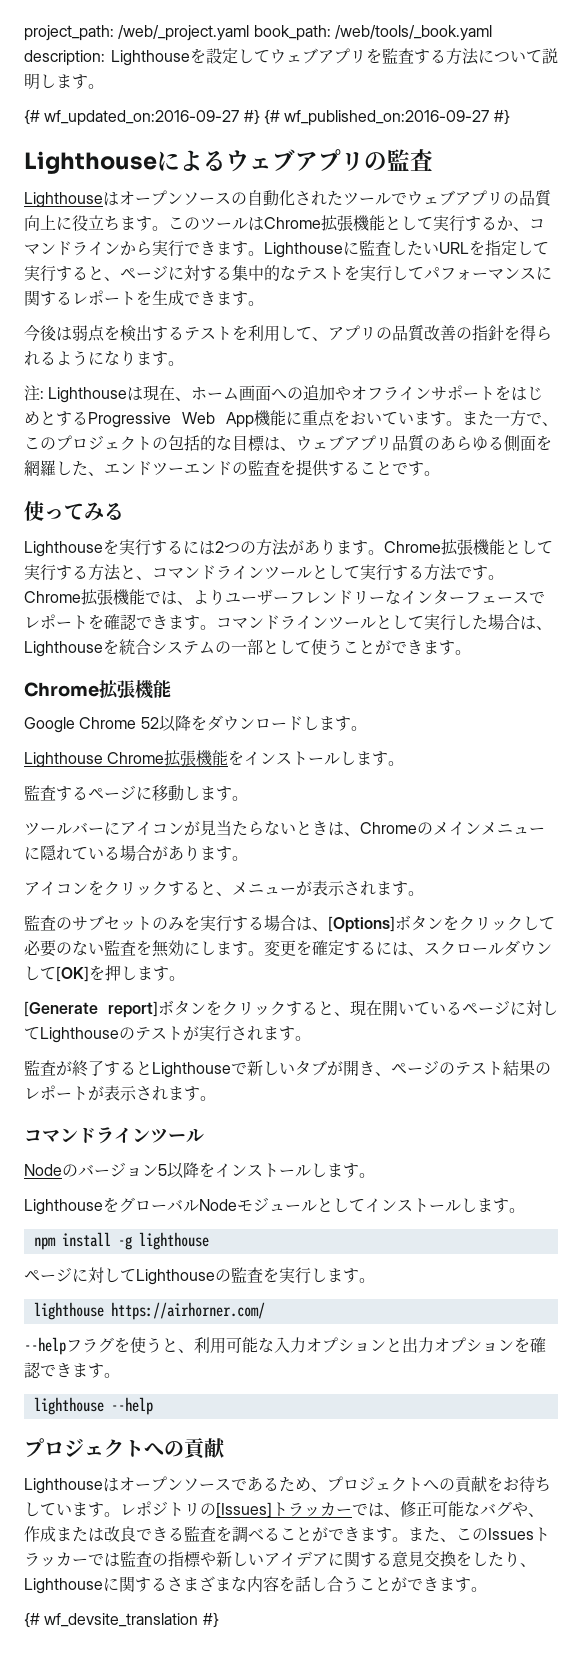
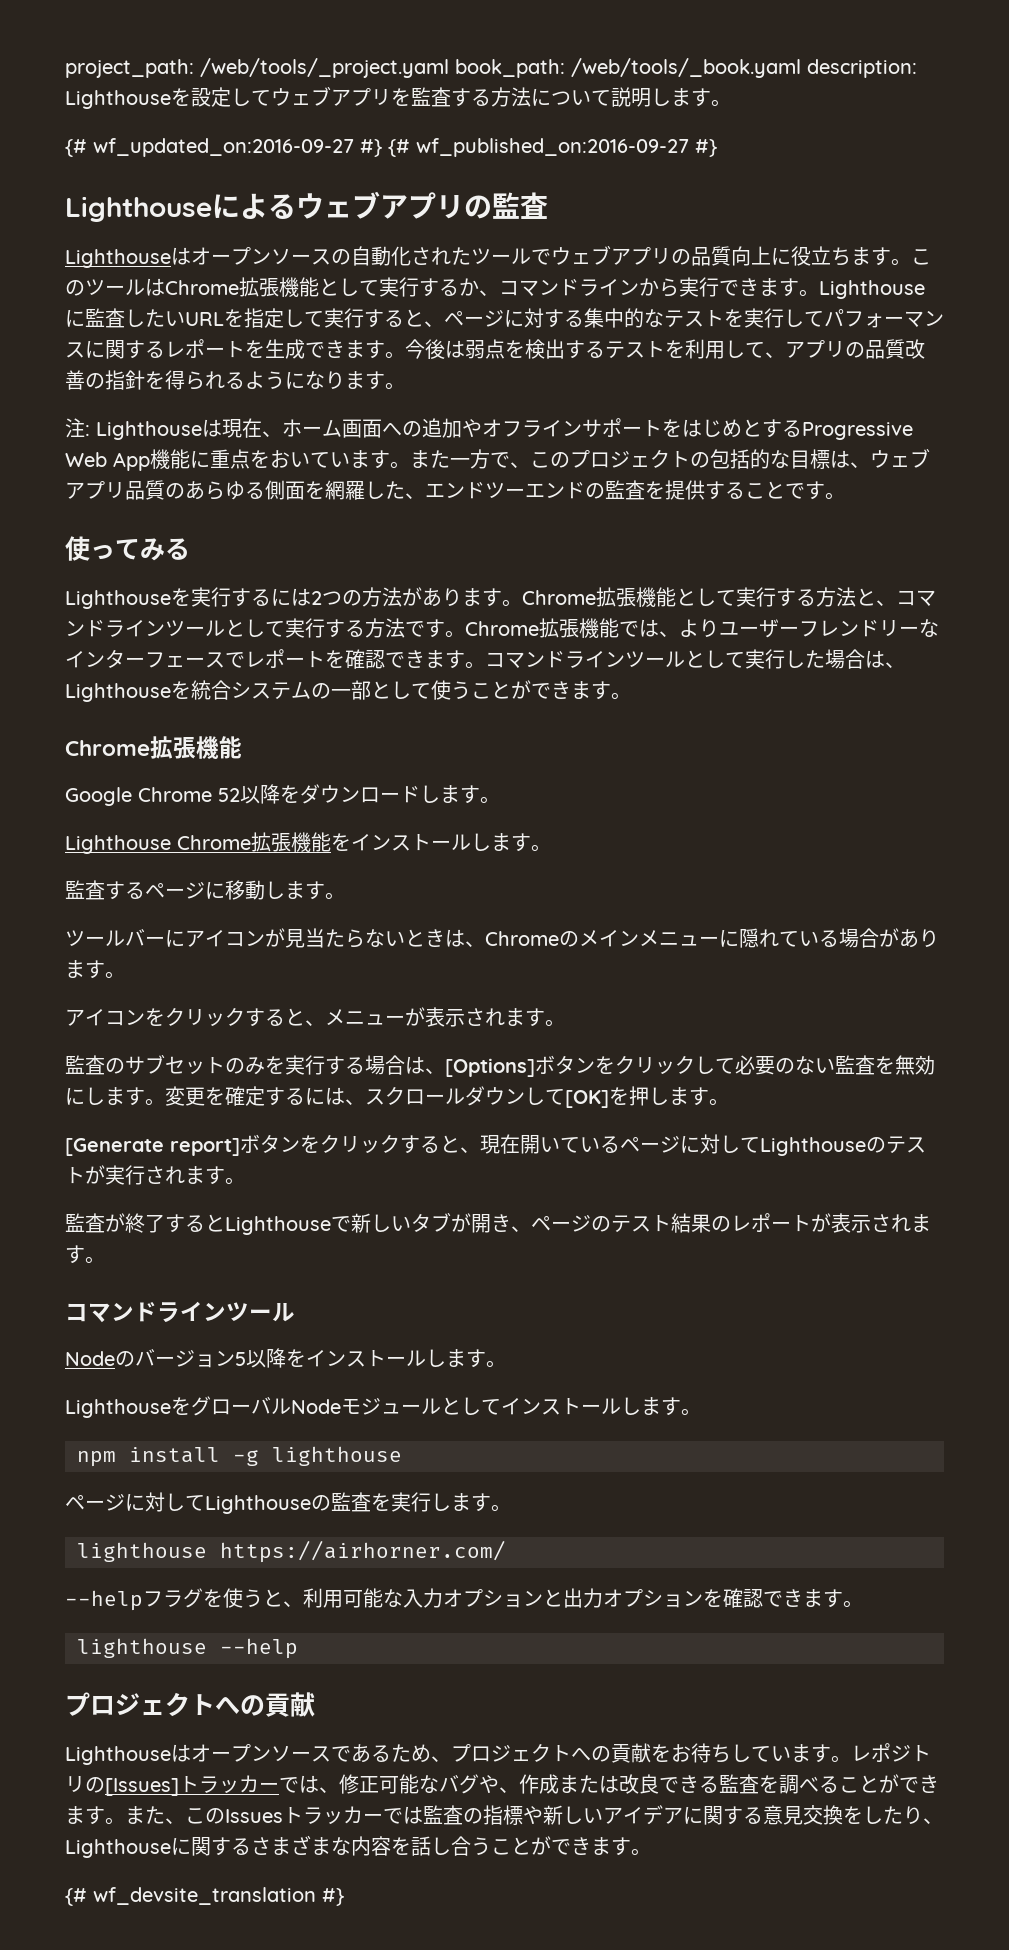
- project_path: /web/_project.yaml book_path: /web/tools/_book.yaml description: Lighthouseを設定してウェブアプリを監査する方法について説明します。
+ project_path: /web/tools/_project.yaml book_path: /web/tools/_book.yaml description: Lighthouseを設定してウェブアプリを監査する方法について説明します。
- Lighthouseに監査したいURLを指定して実行すると、ページに対する集中的なテストを実行してパフォーマンスに関するレポートを生成できます。
- 今後は弱点を検出するテストを利用して、アプリの品質改善の指針を得られるようになります。
+ Lighthouseに監査したいURLを指定して実行すると、ページに対する集中的なテストを実行してパフォーマンスに関するレポートを生成できます。今後は弱点を検出するテストを利用して、アプリの品質改善の指針を得られるようになります。

